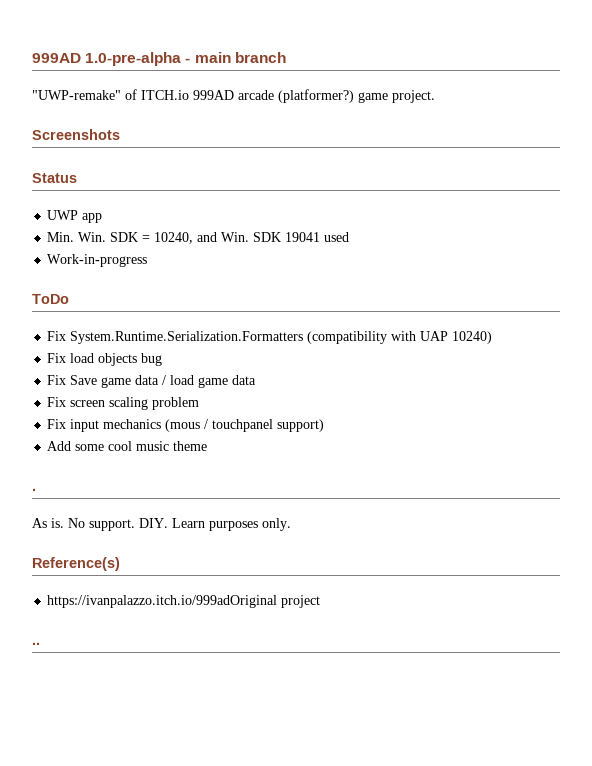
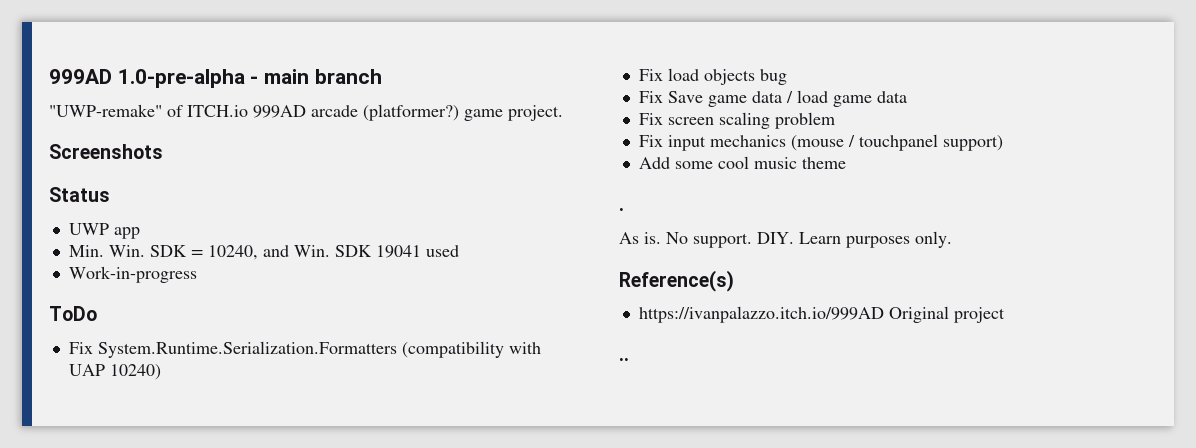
- Fix input mechanics (mous / touchpanel support)
+ Fix input mechanics (mouse / touchpanel support)
- https://ivanpalazzo.itch.io/999adOriginal project
+ https://ivanpalazzo.itch.io/999AD Original project

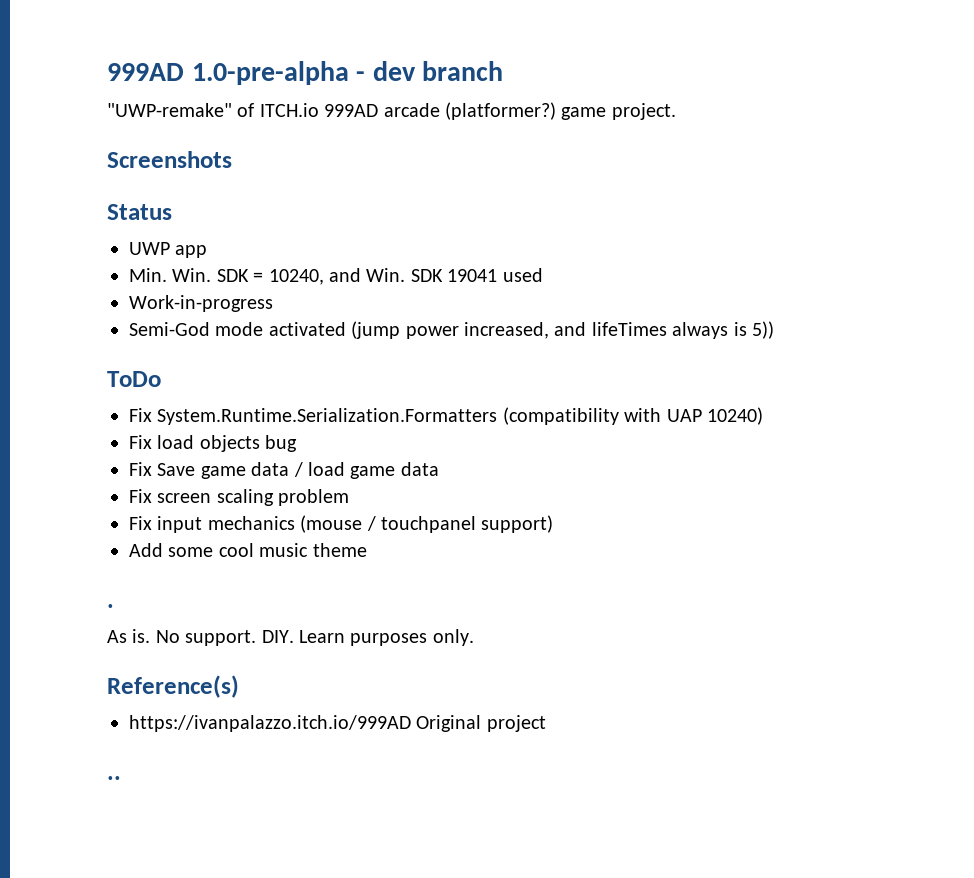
- 999AD 1.0-pre-alpha - main branch
+ 999AD 1.0-pre-alpha - dev branch
+ Semi-God mode activated (jump power increased, and lifeTimes always is 5))

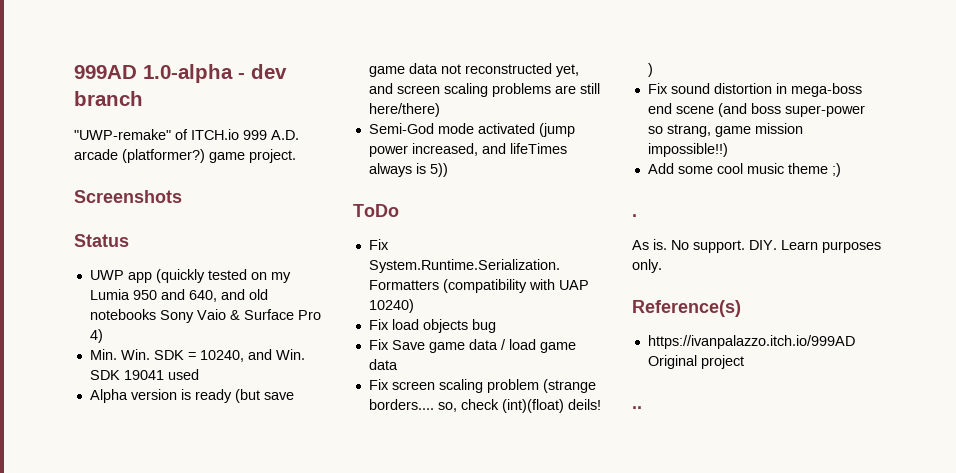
- 999AD 1.0-pre-alpha - dev branch
+ 999AD 1.0-alpha - dev branch
- "UWP-remake" of ITCH.io 999AD arcade (platformer?) game project.
+ "UWP-remake" of ITCH.io 999 A.D. arcade (platformer?) game project.
- UWP app
+ UWP app (quickly tested on my Lumia 950 and 640, and old notebooks Sony Vaio & Surface Pro 4)
- Work-in-progress
+ Alpha version is ready (but save game data not reconstructed yet, and screen scaling problems are still here/there)
- Fix screen scaling problem
- Fix input mechanics (mouse / touchpanel support)
+ Fix screen scaling problem (strange borders.... so, check (int)(float) deils! )
+ Fix sound distortion in mega-boss end scene (and boss super-power so strang, game mission impossible!!)
- Add some cool music theme
+ Add some cool music theme ;)

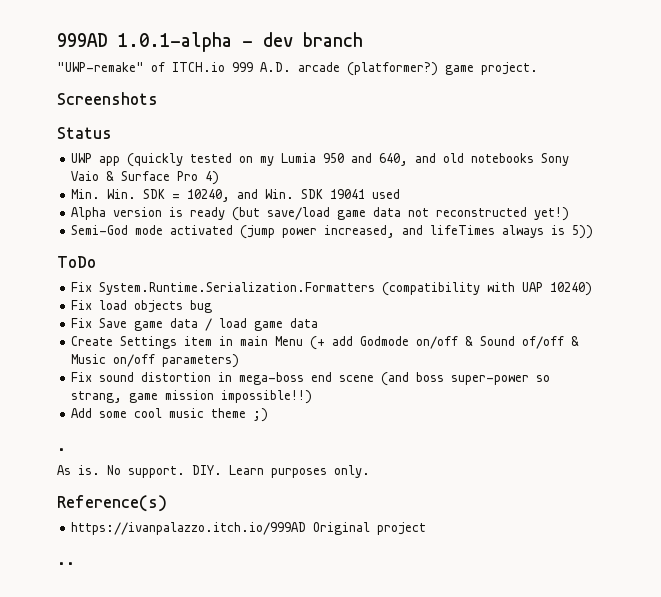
- 999AD 1.0-alpha - dev branch
+ 999AD 1.0.1-alpha - dev branch
- Alpha version is ready (but save game data not reconstructed yet, and screen scaling problems are still here/there)
+ Alpha version is ready (but save/load game data not reconstructed yet!)
- Fix screen scaling problem (strange borders.... so, check (int)(float) deils! )
+ Create Settings item in main Menu (+ add Godmode on/off & Sound of/off & Music on/off parameters)

